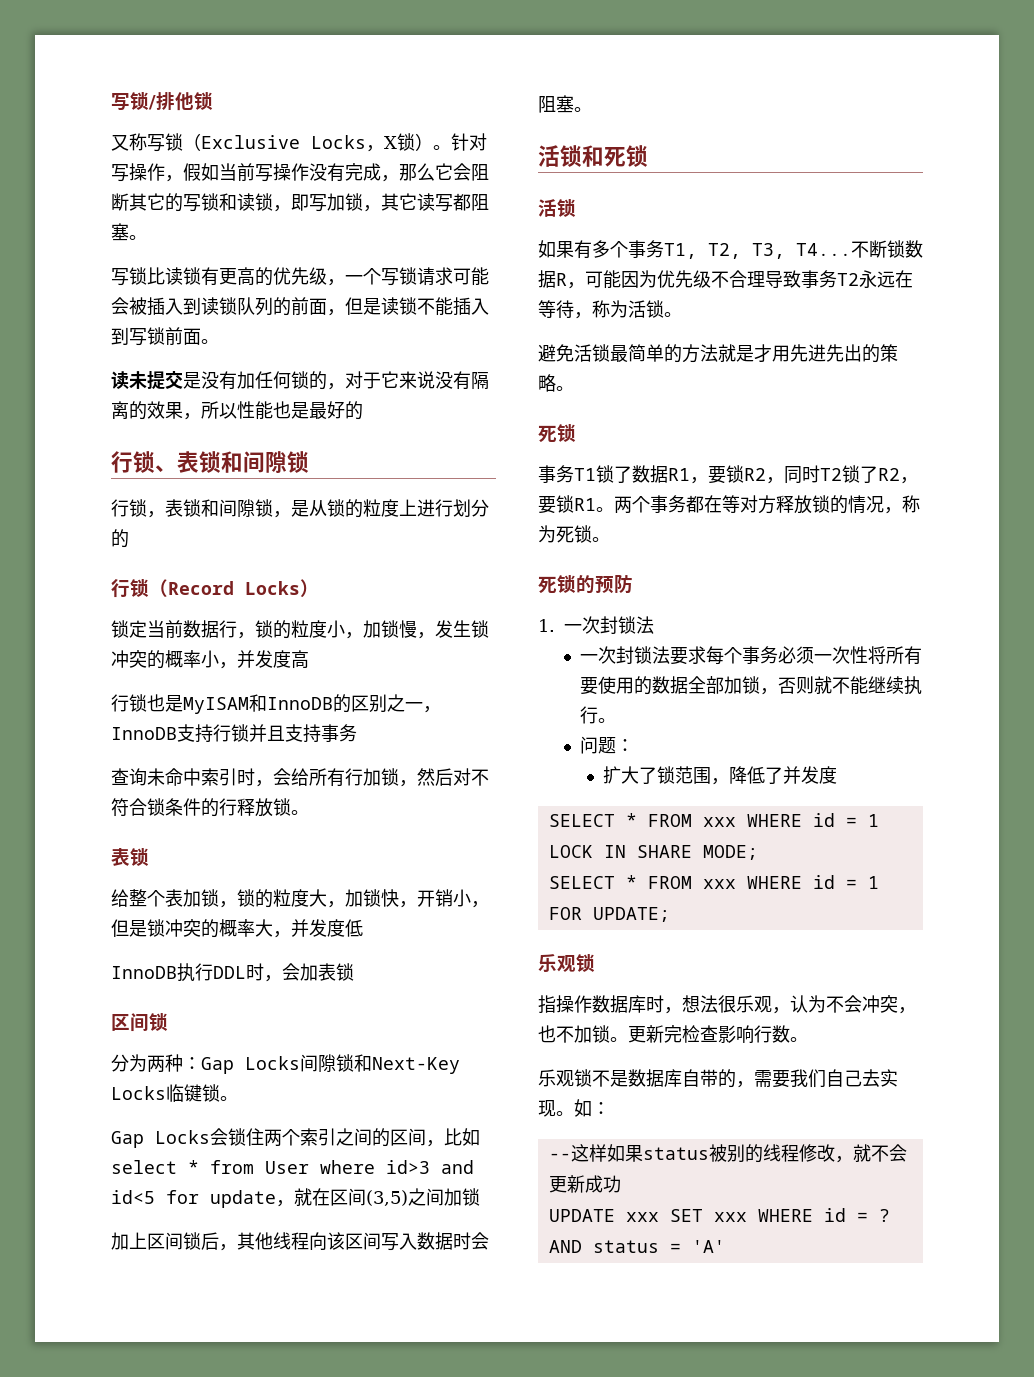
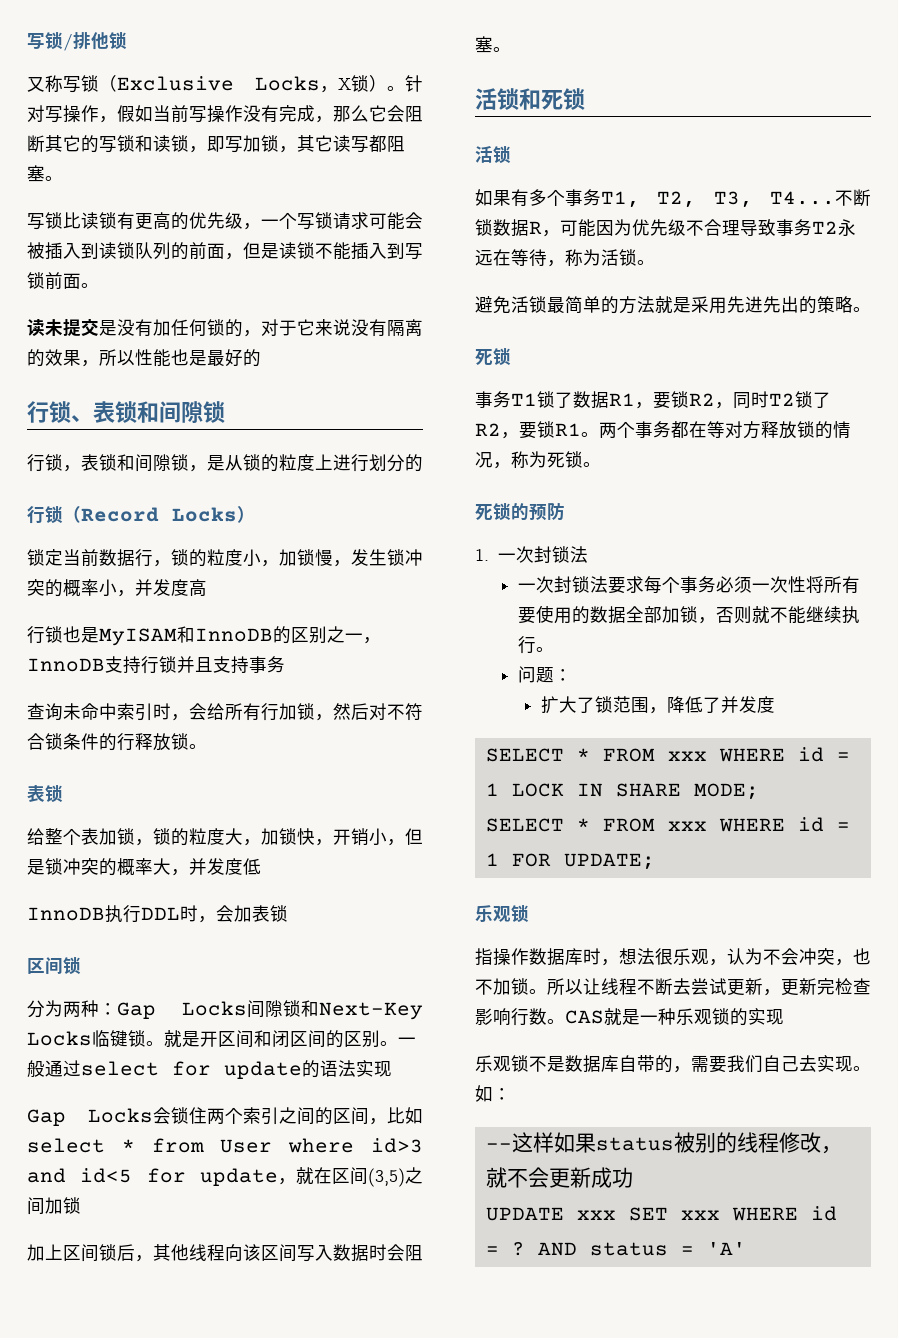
+ 就是开区间和闭区间的区别。一般通过select for update的语法实现
- 避免活锁最简单的方法就是才用先进先出的策略。
+ 避免活锁最简单的方法就是采用先进先出的策略。
- 更新完检查影响行数。
+ 所以让线程不断去尝试更新，更新完检查影响行数。CAS就是一种乐观锁的实现

